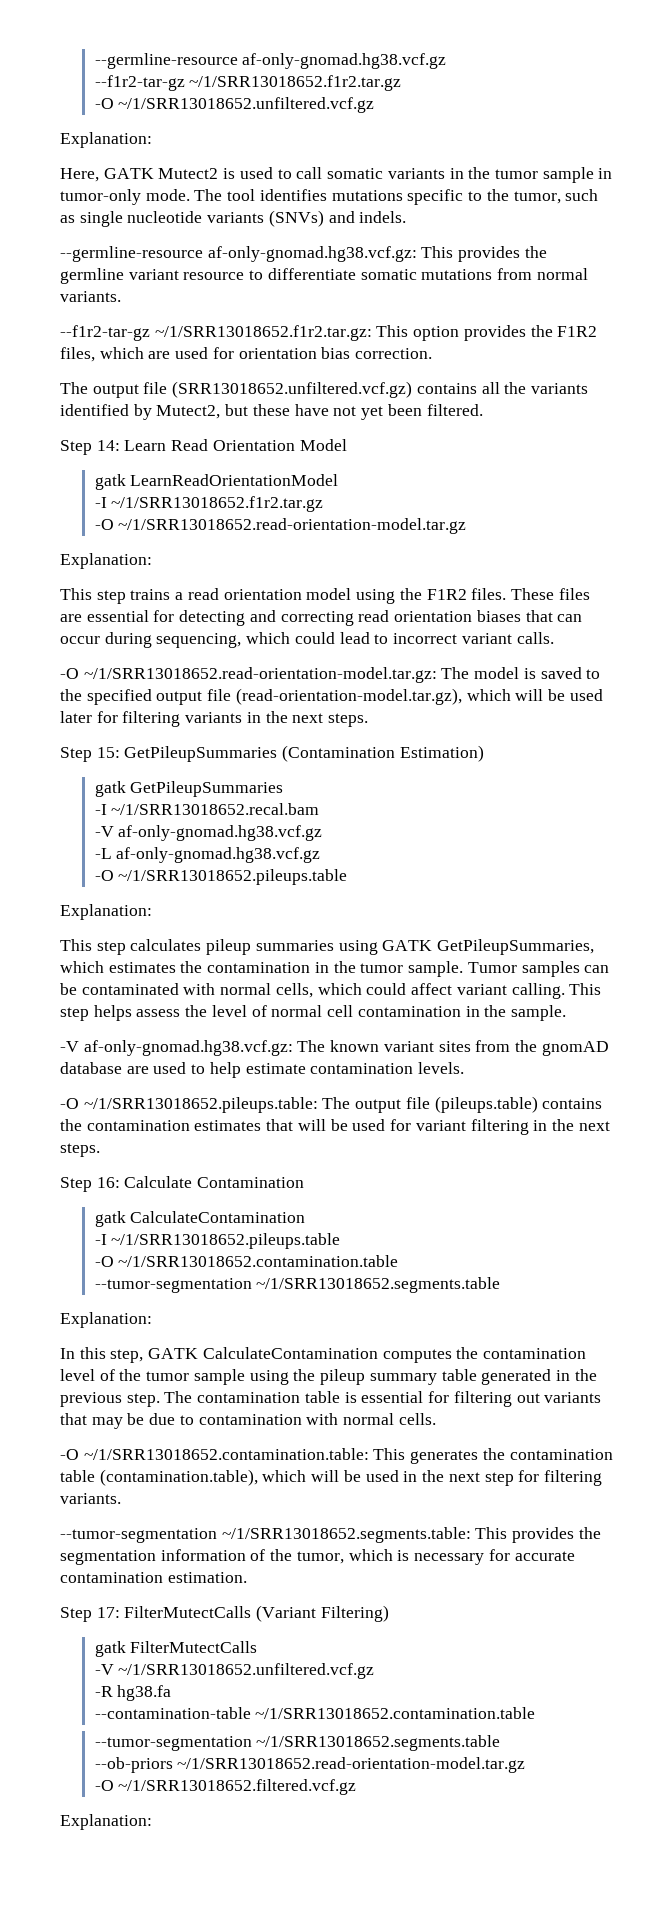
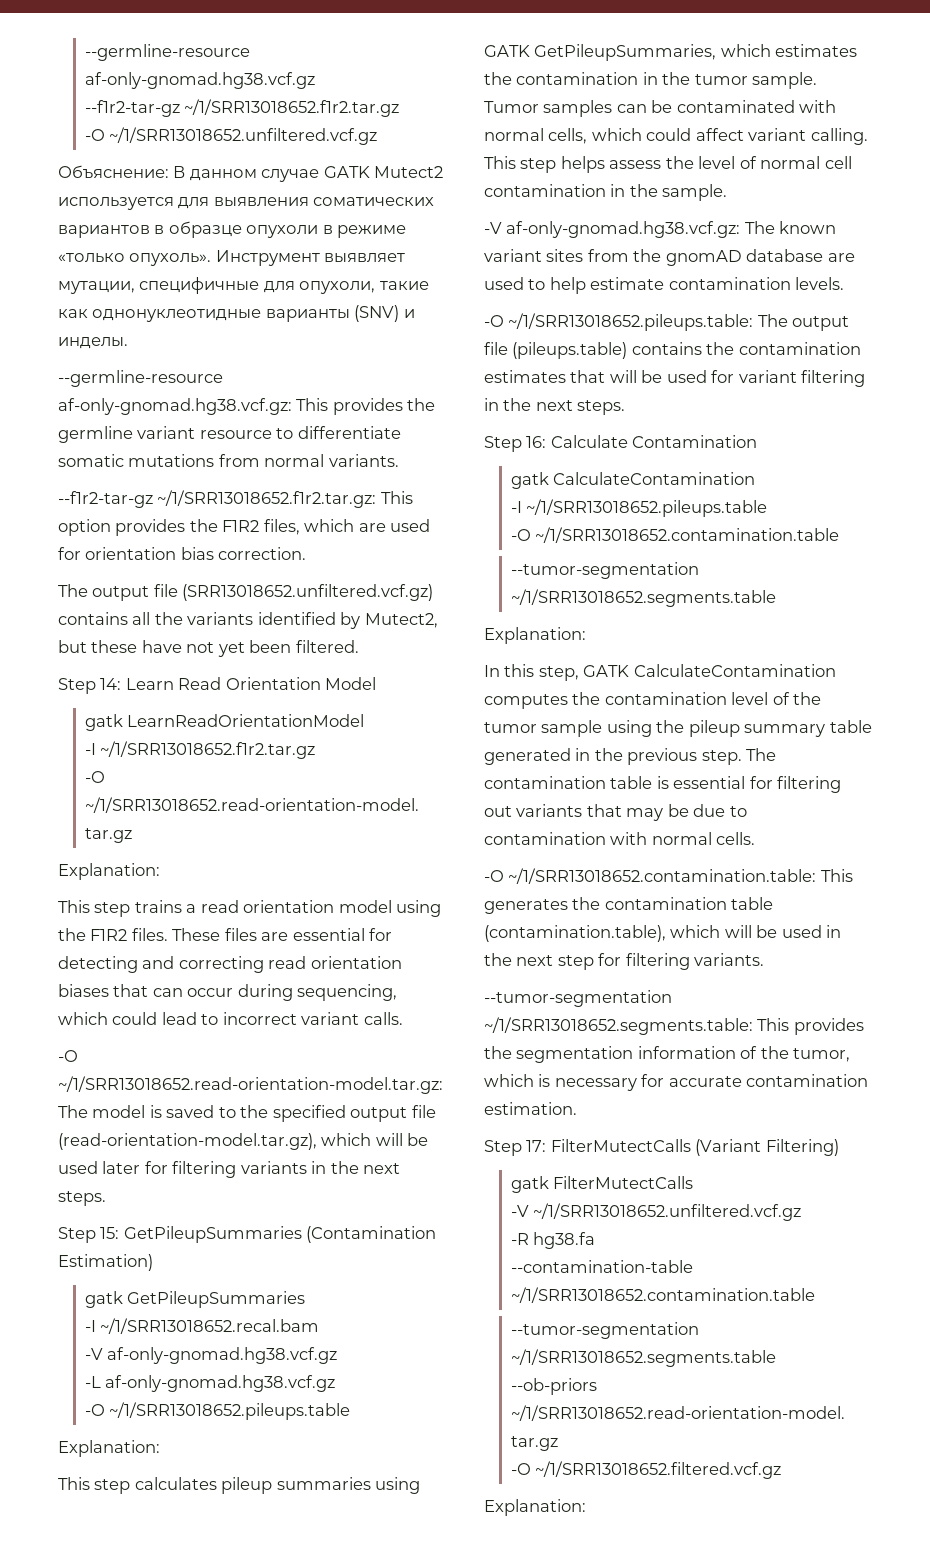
  -O ~/1/SRR13018652.unfiltered.vcf.gz
- Explanation:
- Here, GATK Mutect2 is used to call somatic variants in the tumor sample in tumor-only mode. The tool identifies mutations specific to the tumor, such as single nucleotide variants (SNVs) and indels.
+ Объяснение: В данном случае GATK Mutect2 используется для выявления соматических вариантов в образце опухоли в режиме «только опухоль». Инструмент выявляет мутации, специфичные для опухоли, такие как однонуклеотидные варианты (SNV) и инделы.

